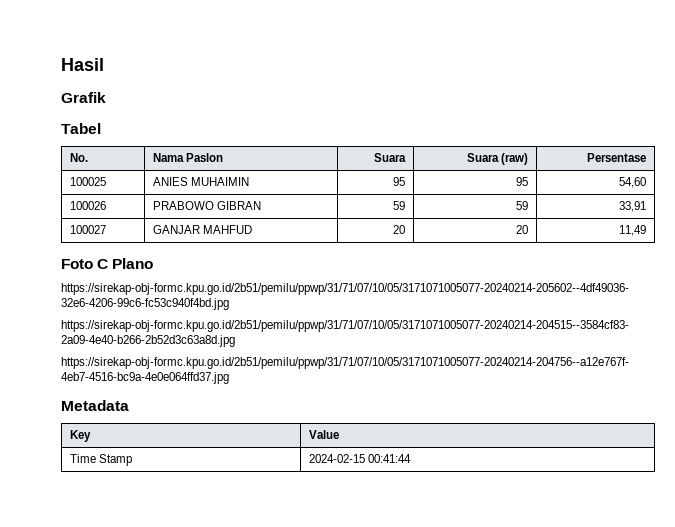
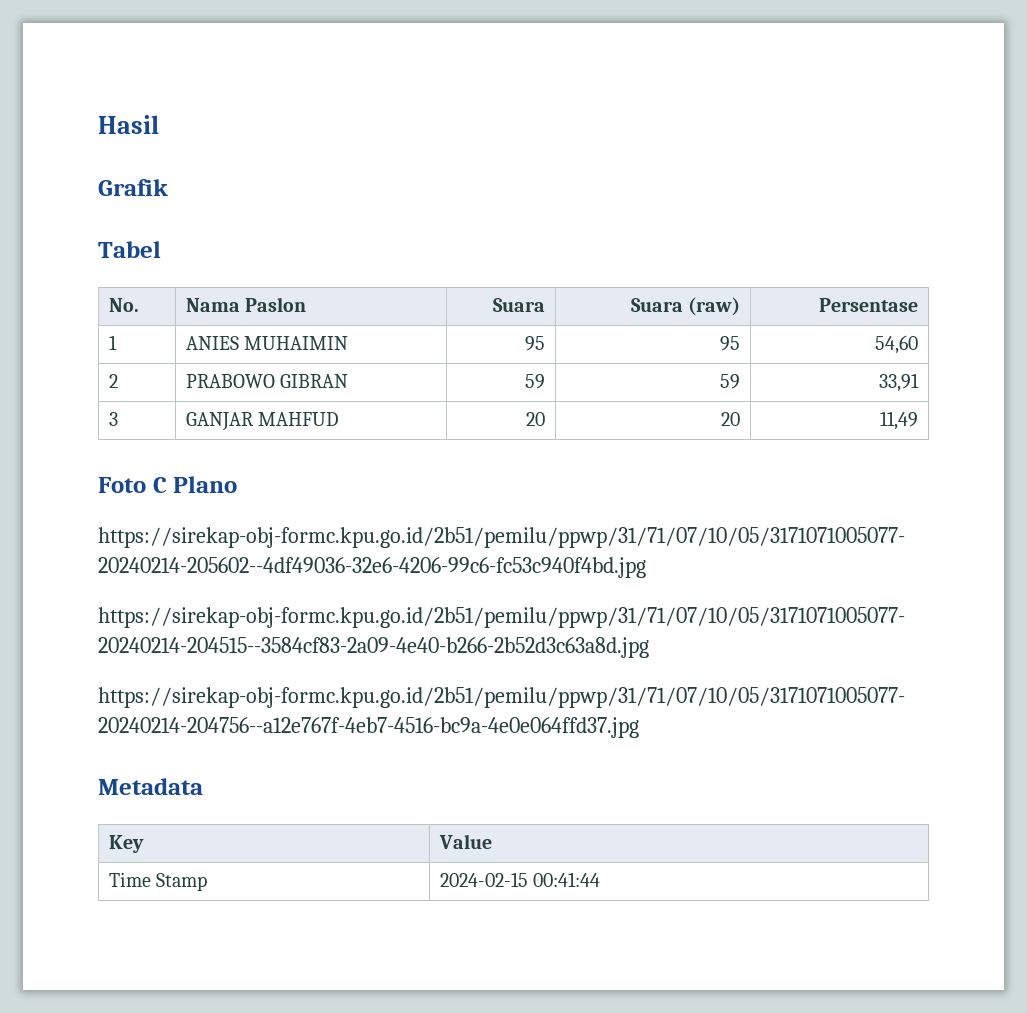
- 100025 | ANIES MUHAIMIN | 95 | 95 | 54,60
+ 1 | ANIES MUHAIMIN | 95 | 95 | 54,60
- 100026 | PRABOWO GIBRAN | 59 | 59 | 33,91
+ 2 | PRABOWO GIBRAN | 59 | 59 | 33,91
- 100027 | GANJAR MAHFUD | 20 | 20 | 11,49
+ 3 | GANJAR MAHFUD | 20 | 20 | 11,49

